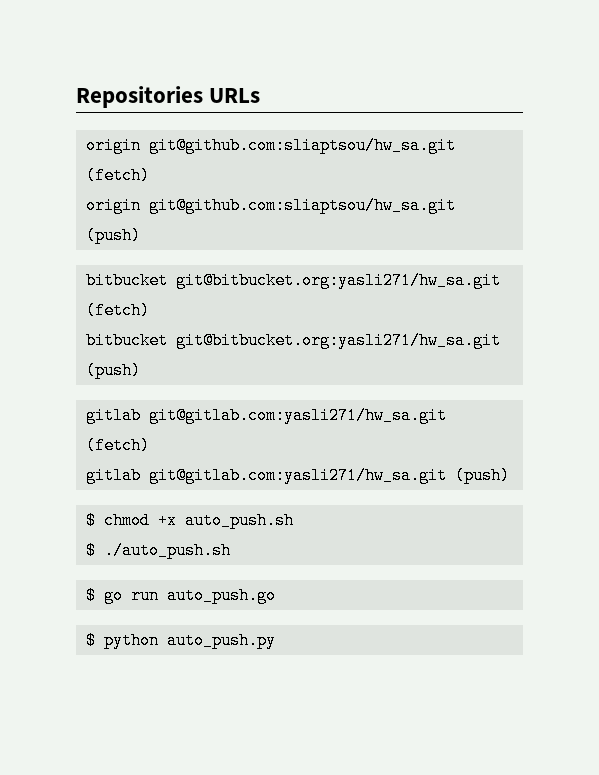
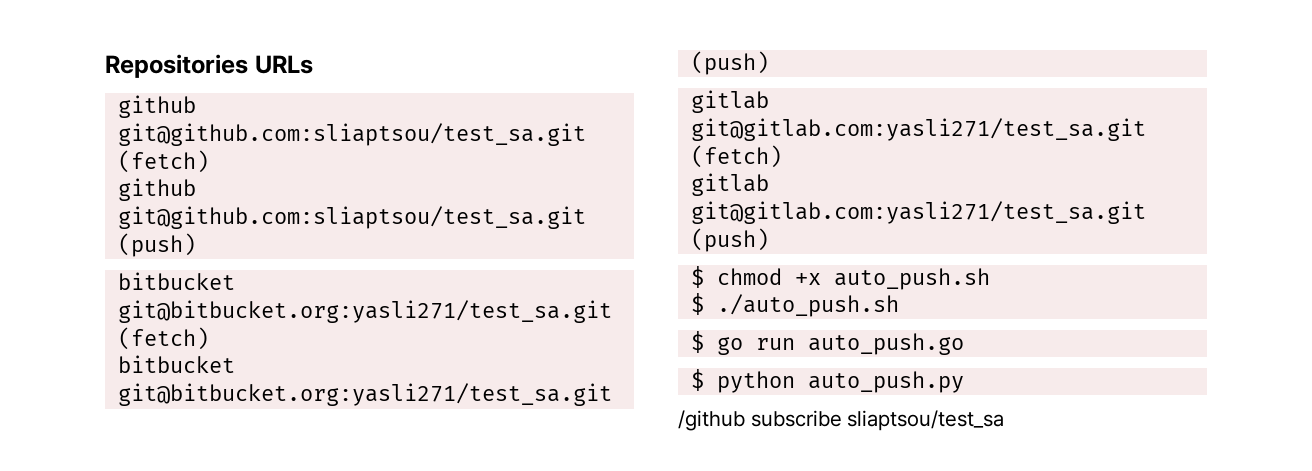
- origin git@github.com:sliaptsou/hw_sa.git (fetch)
- origin git@github.com:sliaptsou/hw_sa.git (push)
+ github git@github.com:sliaptsou/test_sa.git (fetch)
+ github git@github.com:sliaptsou/test_sa.git (push)
- bitbucket git@bitbucket.org:yasli271/hw_sa.git (fetch)
+ bitbucket git@bitbucket.org:yasli271/test_sa.git (fetch)
- bitbucket git@bitbucket.org:yasli271/hw_sa.git (push)
+ bitbucket git@bitbucket.org:yasli271/test_sa.git (push)
- gitlab git@gitlab.com:yasli271/hw_sa.git (fetch)
+ gitlab git@gitlab.com:yasli271/test_sa.git (fetch)
- gitlab git@gitlab.com:yasli271/hw_sa.git (push)
+ gitlab git@gitlab.com:yasli271/test_sa.git (push)
+ /github subscribe sliaptsou/test_sa

